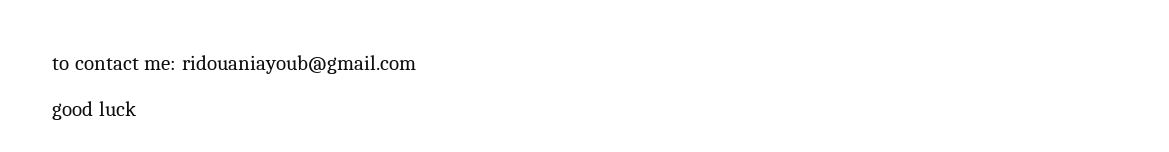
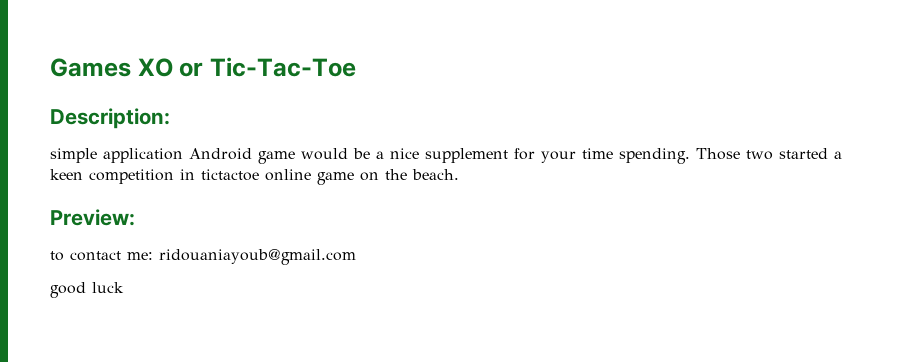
+ Games XO or Tic-Tac-Toe
+ Description:
+ simple application Android game would be a nice supplement for your time spending. Those two started a keen competition in tictactoe online game on the beach.
+ Preview:

